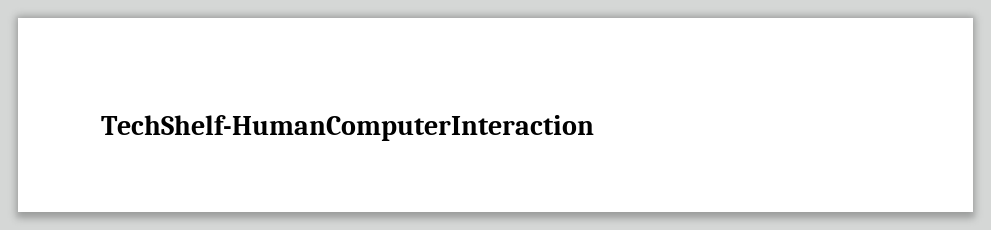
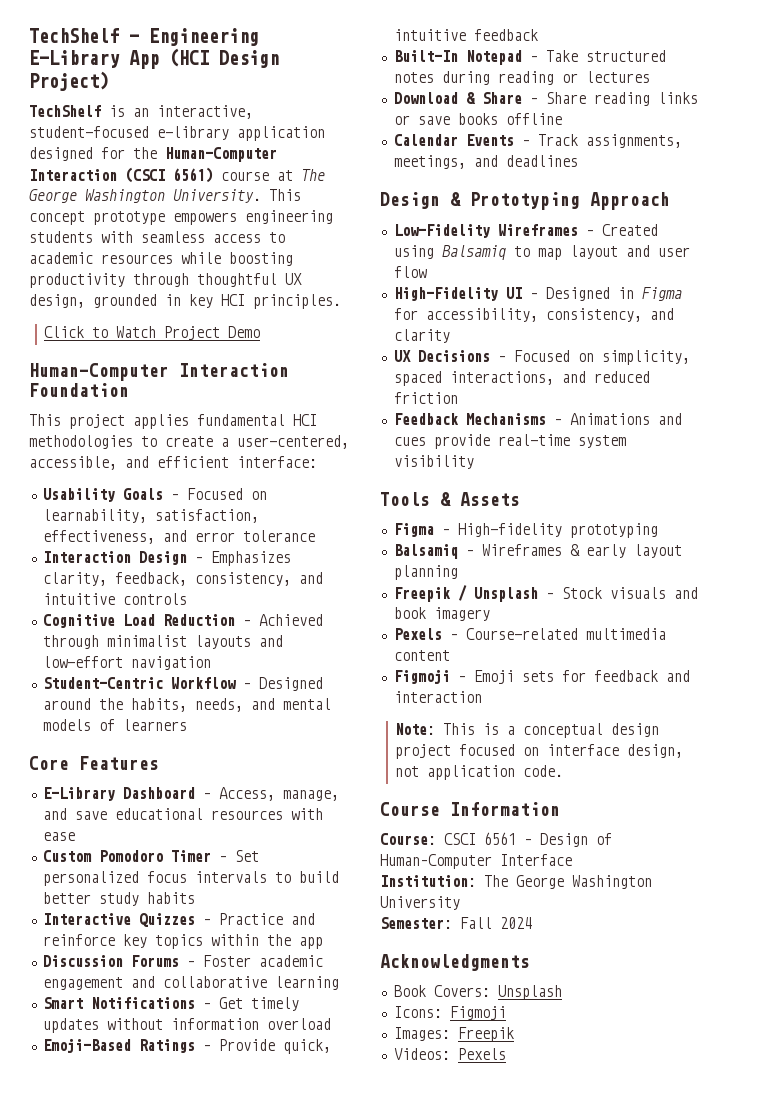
- TechShelf-HumanComputerInteraction
+ TechShelf – Engineering E-Library App (HCI Design Project)
+ TechShelf is an interactive, student-focused e-library application designed for the Human–Computer Interaction (CSCI 6561) course at The George Washington University. This concept prototype empowers engineering students with seamless access to academic resources while boosting productivity through thoughtful UX design, grounded in key HCI principles.
+ Click to Watch Project Demo
+ Human–Computer Interaction Foundation
+ This project applies fundamental HCI methodologies to create a user-centered, accessible, and efficient interface:
+ Usability Goals – Focused on learnability, satisfaction, effectiveness, and error tolerance
+ Interaction Design – Emphasizes clarity, feedback, consistency, and intuitive controls
+ Cognitive Load Reduction – Achieved through minimalist layouts and low-effort navigation
+ Student-Centric Workflow – Designed around the habits, needs, and mental models of learners
+ Core Features
+ E-Library Dashboard – Access, manage, and save educational resources with ease
+ Custom Pomodoro Timer – Set personalized focus intervals to build better study habits
+ Interactive Quizzes – Practice and reinforce key topics within the app
+ Discussion Forums – Foster academic engagement and collaborative learning
+ Smart Notifications – Get timely updates without information overload
+ Emoji-Based Ratings – Provide quick, intuitive feedback
+ Built-In Notepad – Take structured notes during reading or lectures
+ Download & Share – Share reading links or save books offline
+ Calendar Events – Track assignments, meetings, and deadlines
+ Design & Prototyping Approach
+ Low-Fidelity Wireframes – Created using Balsamiq to map layout and user flow
+ High-Fidelity UI – Designed in Figma for accessibility, consistency, and clarity
+ UX Decisions – Focused on simplicity, spaced interactions, and reduced friction
+ Feedback Mechanisms – Animations and cues provide real-time system visibility
+ Tools & Assets
+ Figma – High-fidelity prototyping
+ Balsamiq – Wireframes & early layout planning
+ Freepik / Unsplash – Stock visuals and book imagery
+ Pexels – Course-related multimedia content
+ Figmoji – Emoji sets for feedback and interaction
+ Note: This is a conceptual design project focused on interface design, not application code.
+ Course Information
+ Course: CSCI 6561 – Design of Human–Computer Interface
+ Institution: The George Washington University
+ Semester: Fall 2024
+ Acknowledgments
+ Book Covers: Unsplash
+ Icons: Figmoji
+ Images: Freepik
+ Videos: Pexels

